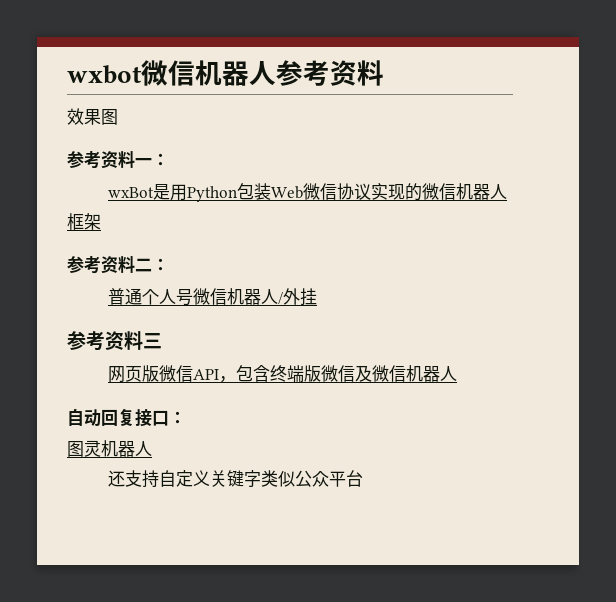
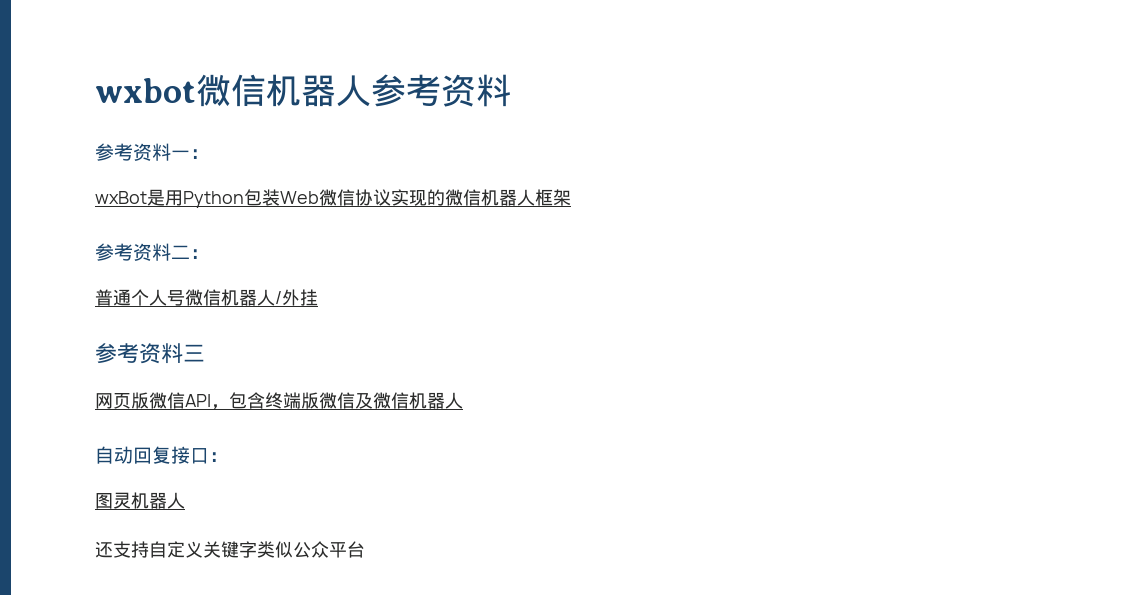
- 效果图

